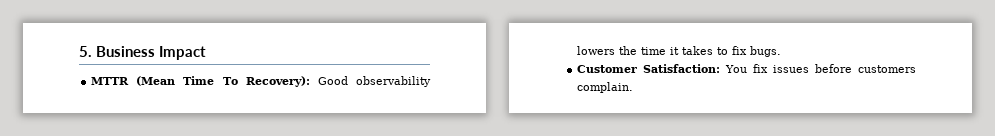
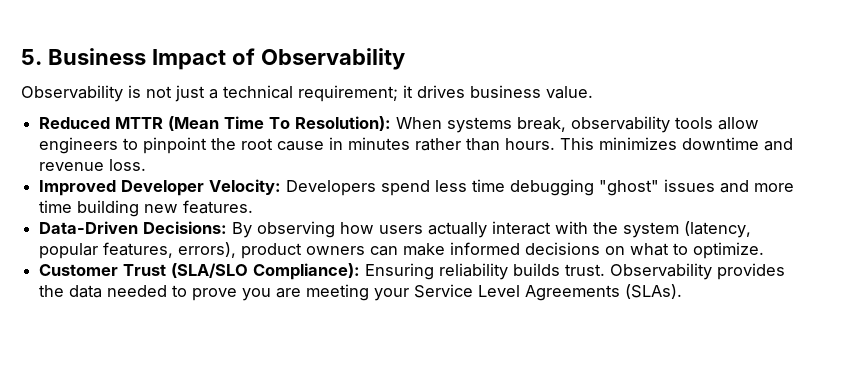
- 5. Business Impact
- MTTR (Mean Time To Recovery): Good observability lowers the time it takes to fix bugs.
- Customer Satisfaction: You fix issues before customers complain.
+ 5. Business Impact of Observability
+ Observability is not just a technical requirement; it drives business value.
+ Reduced MTTR (Mean Time To Resolution): When systems break, observability tools allow engineers to pinpoint the root cause in minutes rather than hours. This minimizes downtime and revenue loss.
+ Improved Developer Velocity: Developers spend less time debugging "ghost" issues and more time building new features.
+ Data-Driven Decisions: By observing how users actually interact with the system (latency, popular features, errors), product owners can make informed decisions on what to optimize.
+ Customer Trust (SLA/SLO Compliance): Ensuring reliability builds trust. Observability provides the data needed to prove you are meeting your Service Level Agreements (SLAs).

